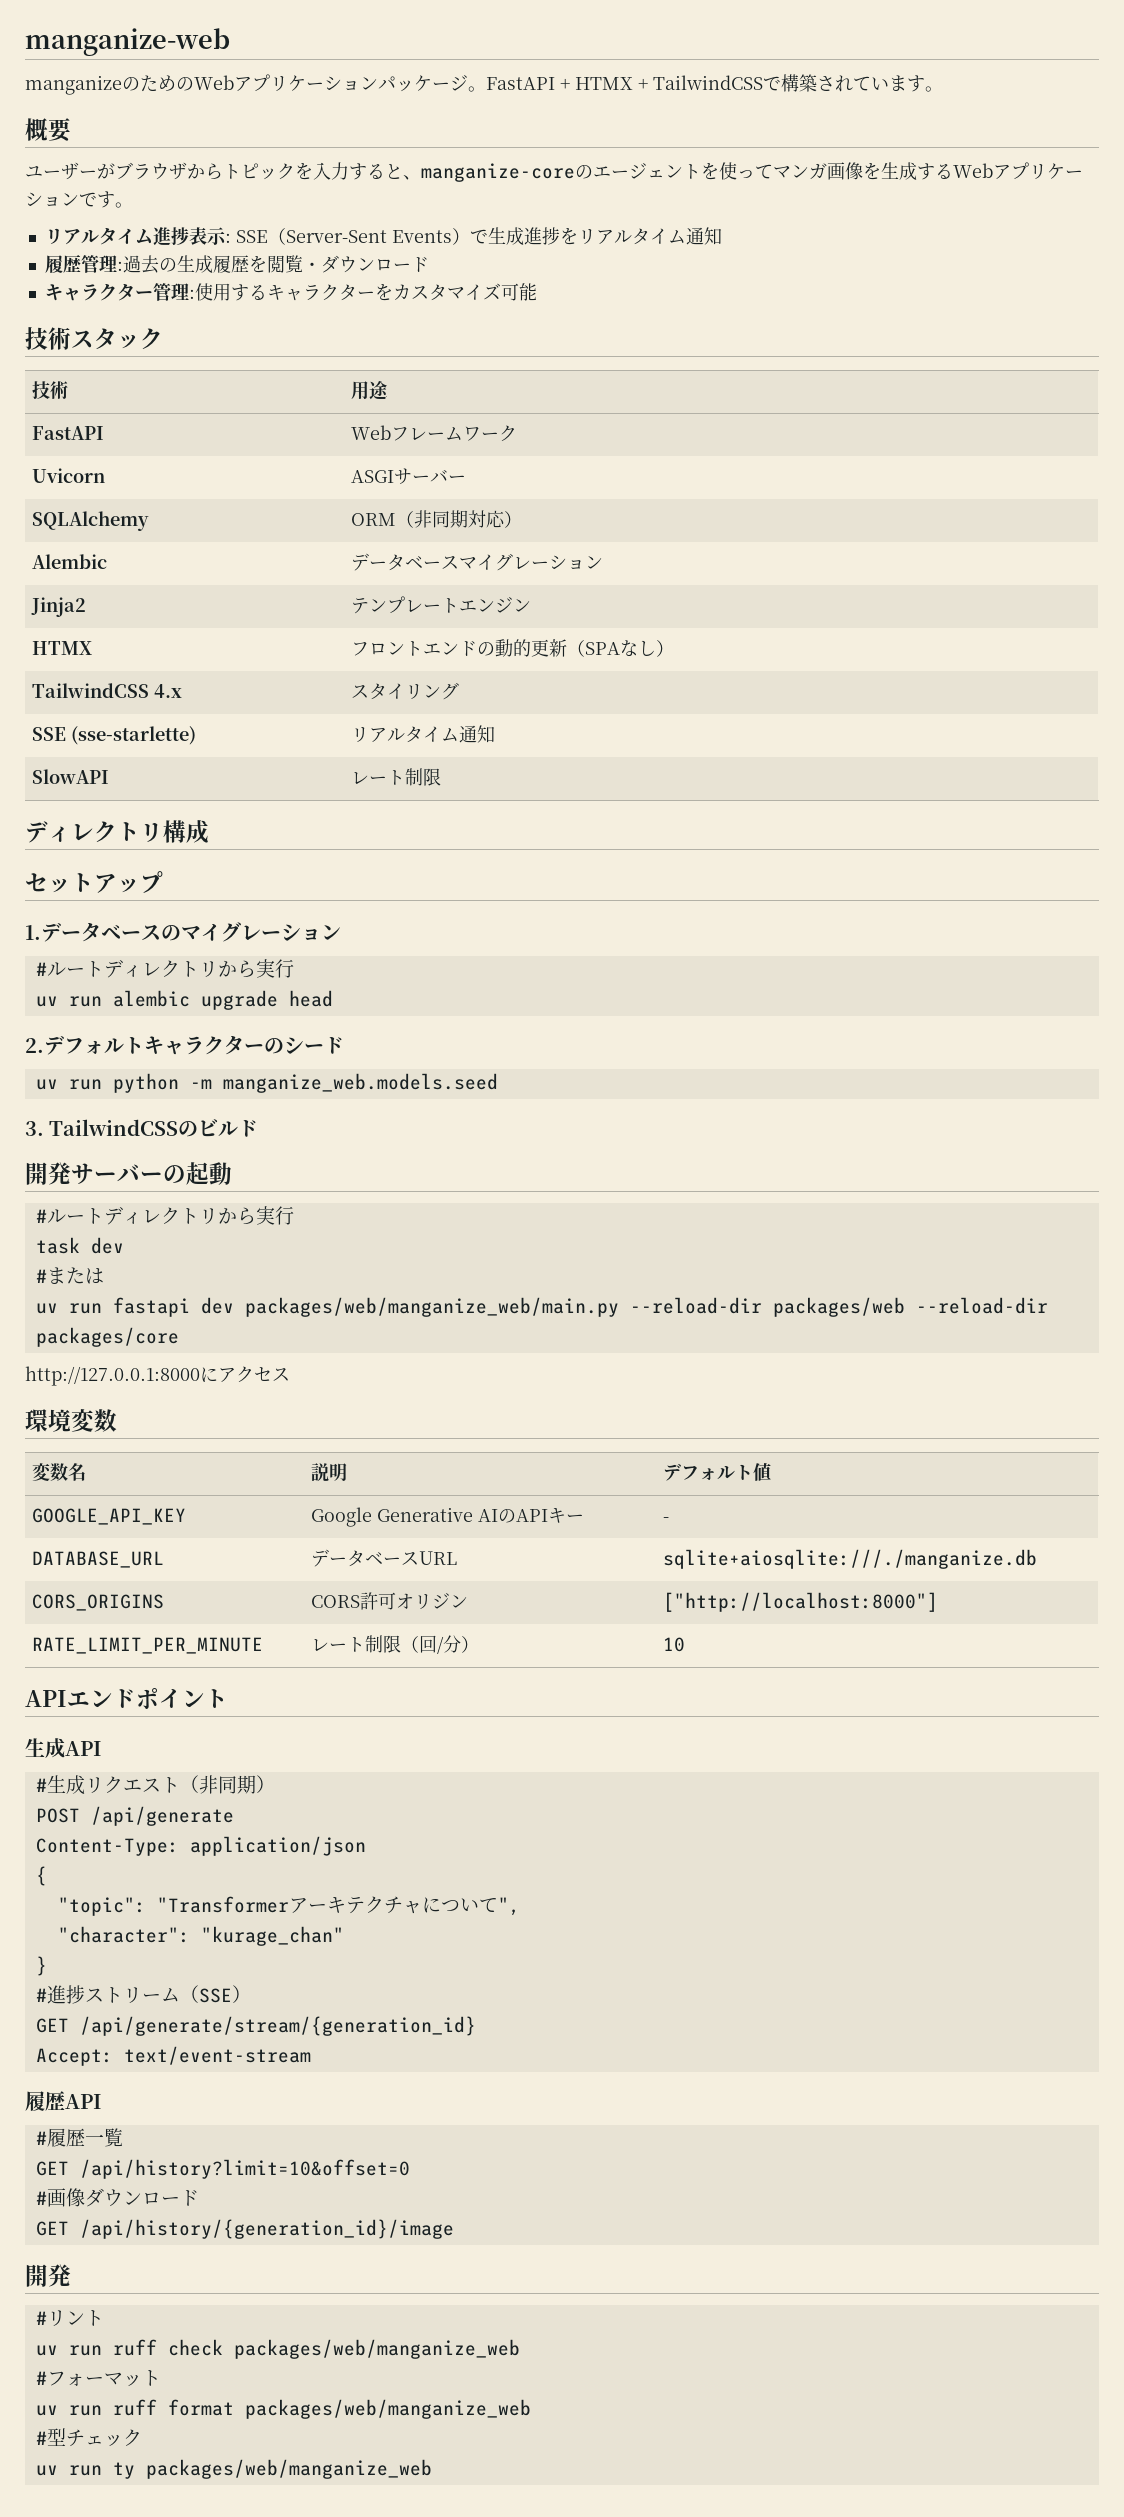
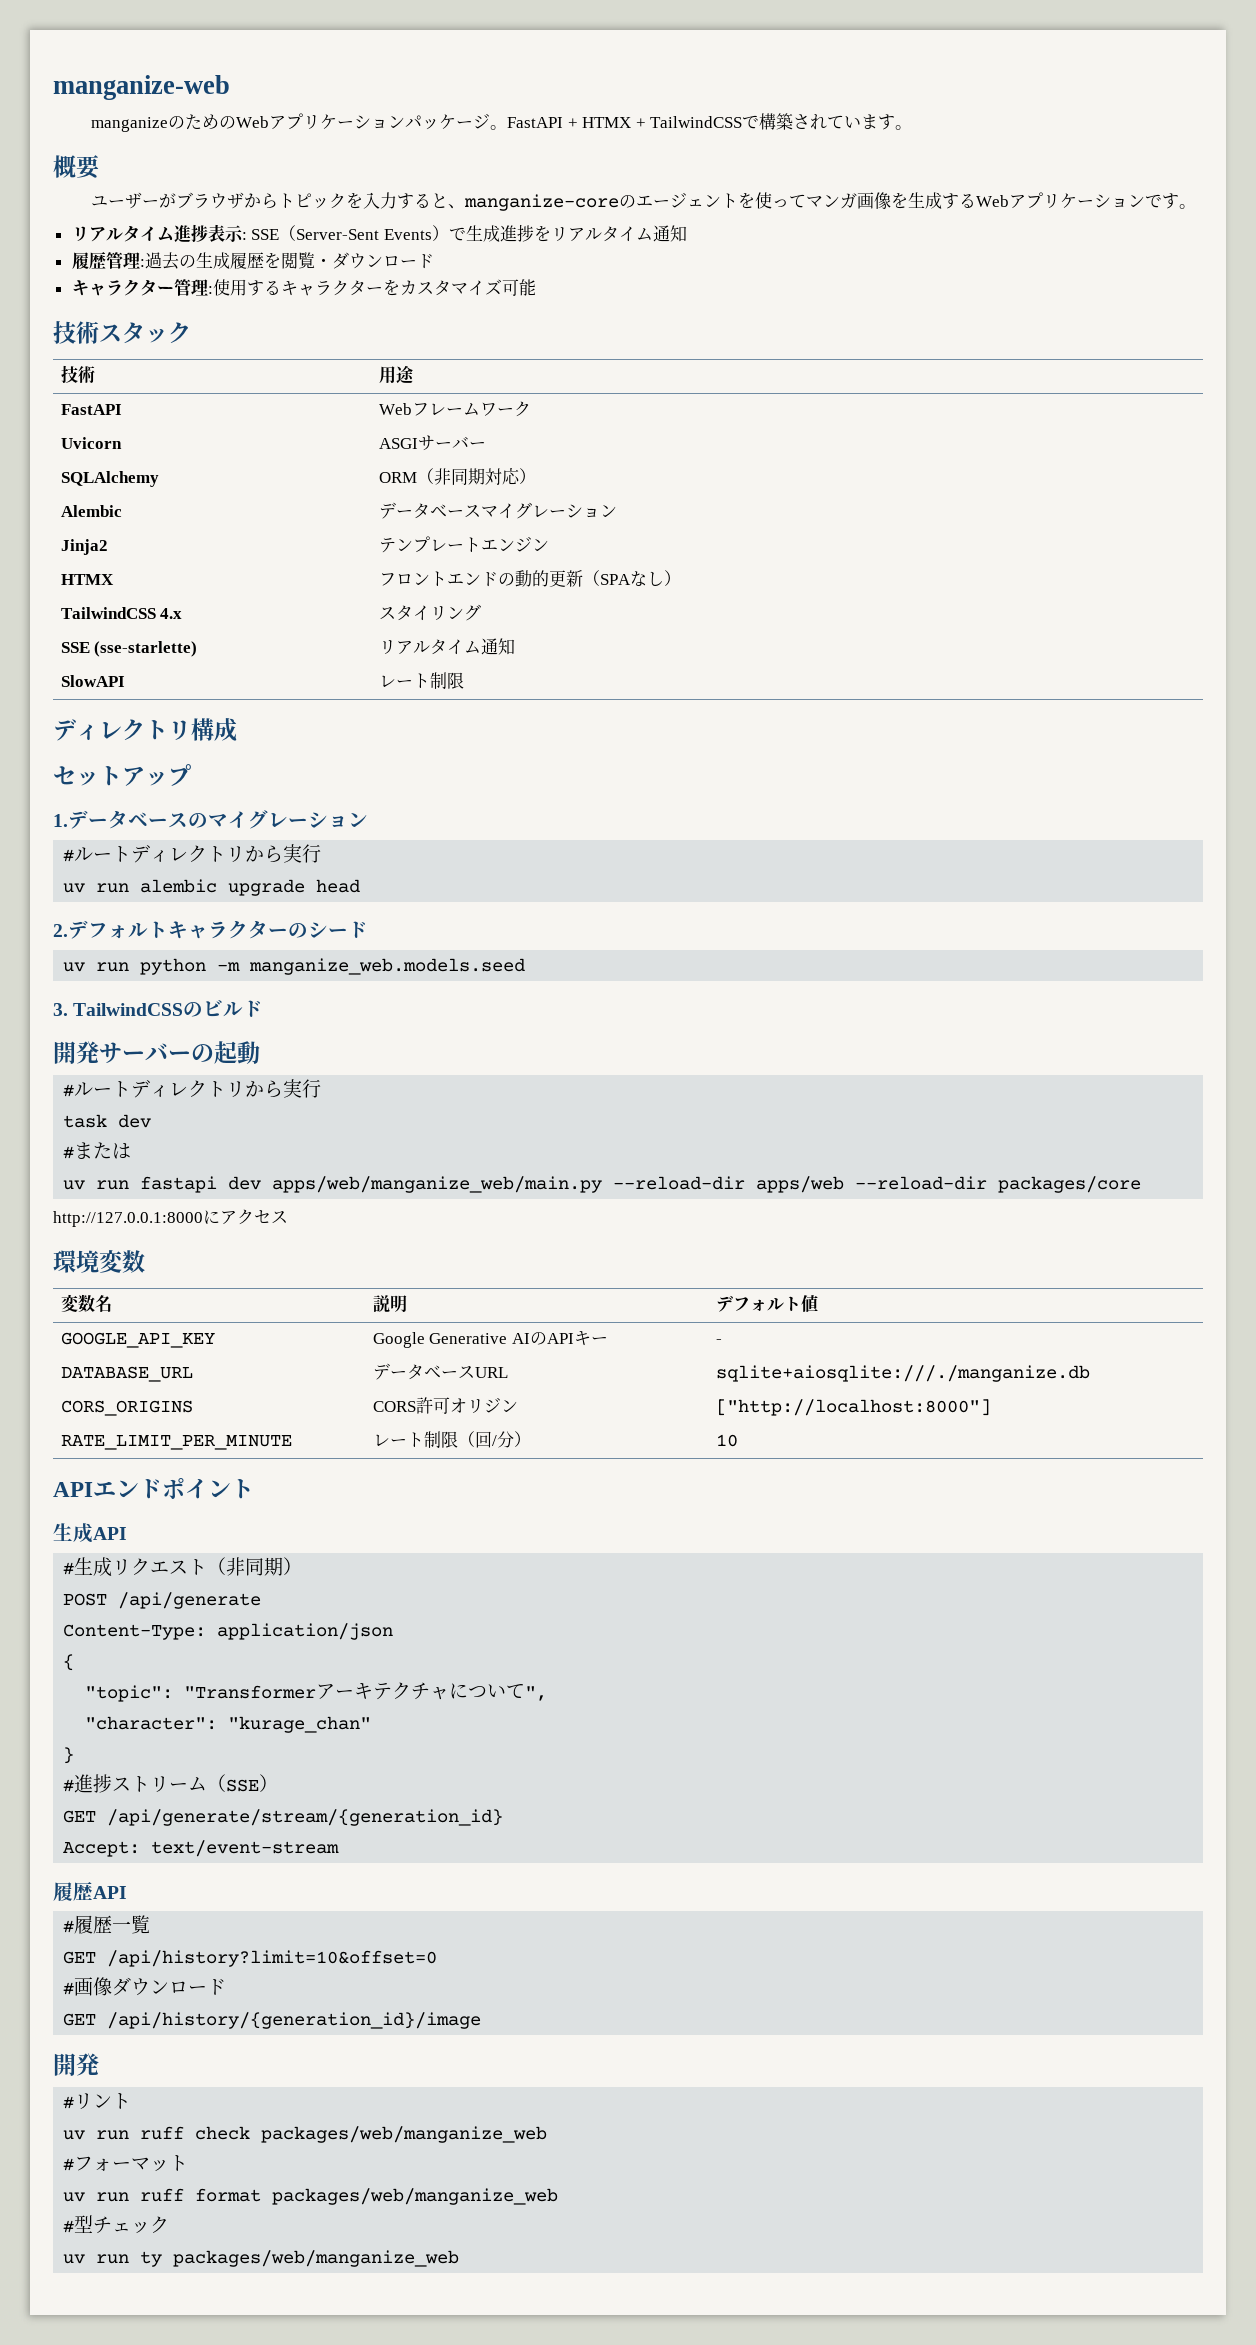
- uv run fastapi dev packages/web/manganize_web/main.py --reload-dir packages/web --reload-dir packages/core
+ uv run fastapi dev apps/web/manganize_web/main.py --reload-dir apps/web --reload-dir packages/core

